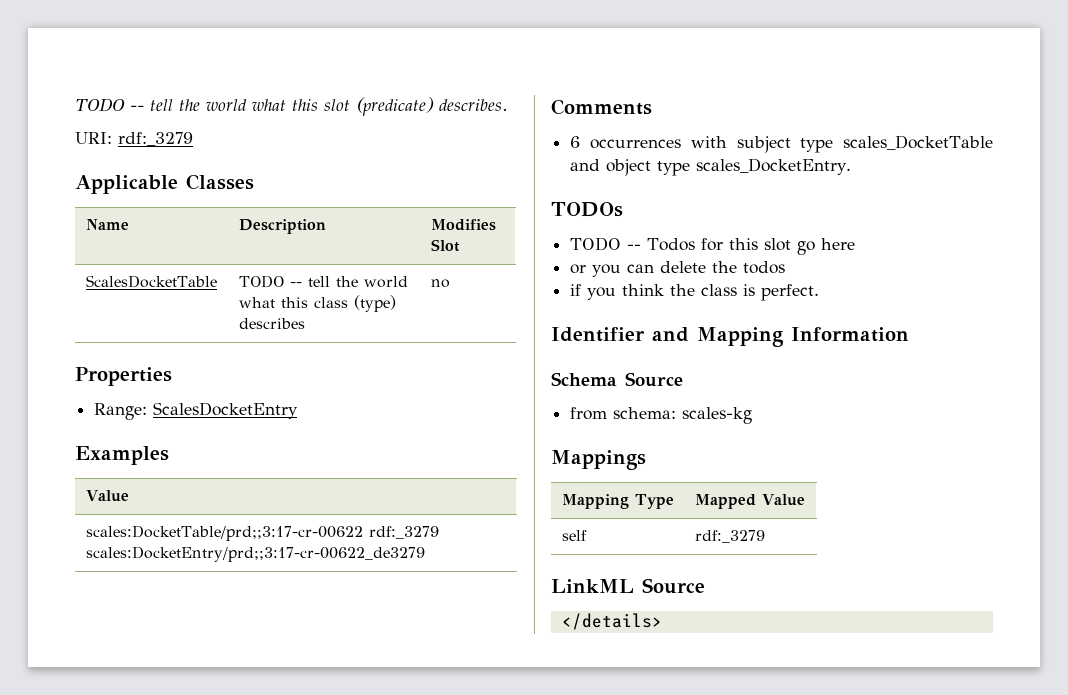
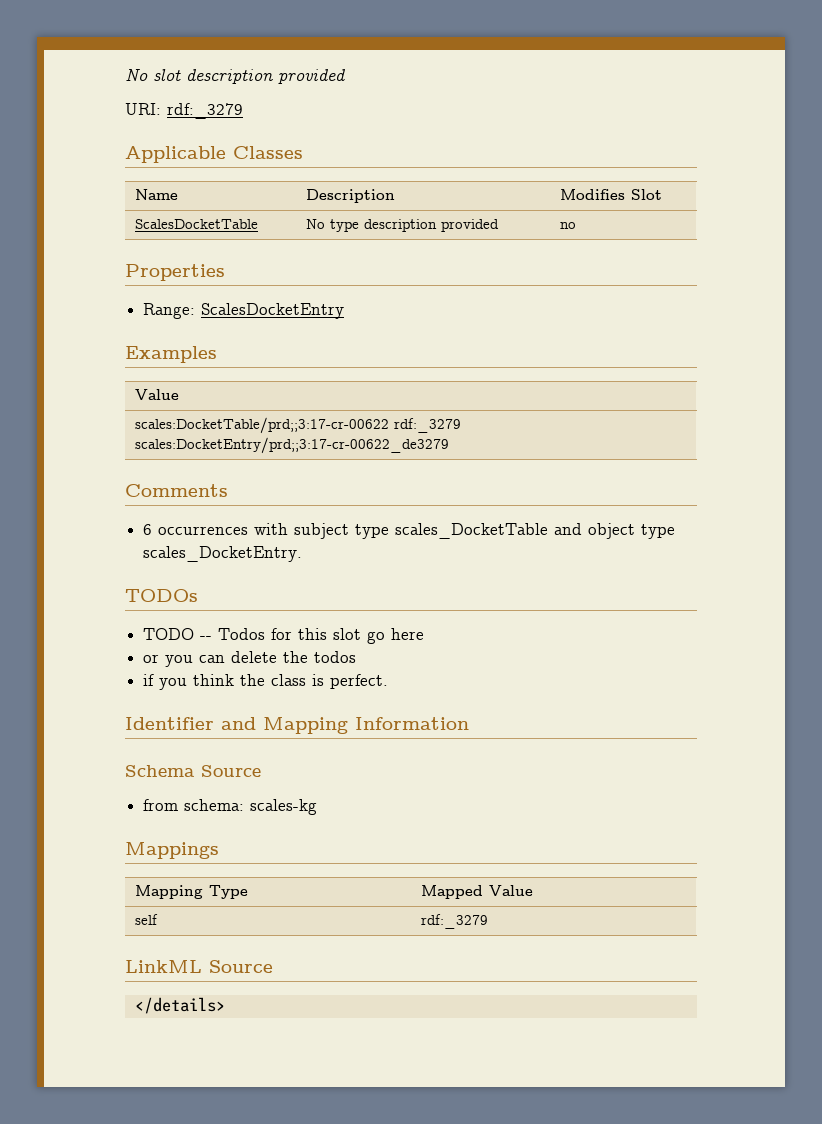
- TODO -- tell the world what this slot (predicate) describes.
+ No slot description provided
- ScalesDocketTable | TODO -- tell the world what this class (type) describes | no
+ ScalesDocketTable | No type description provided | no

